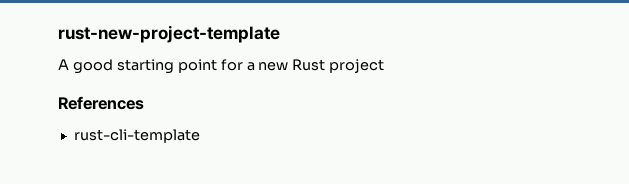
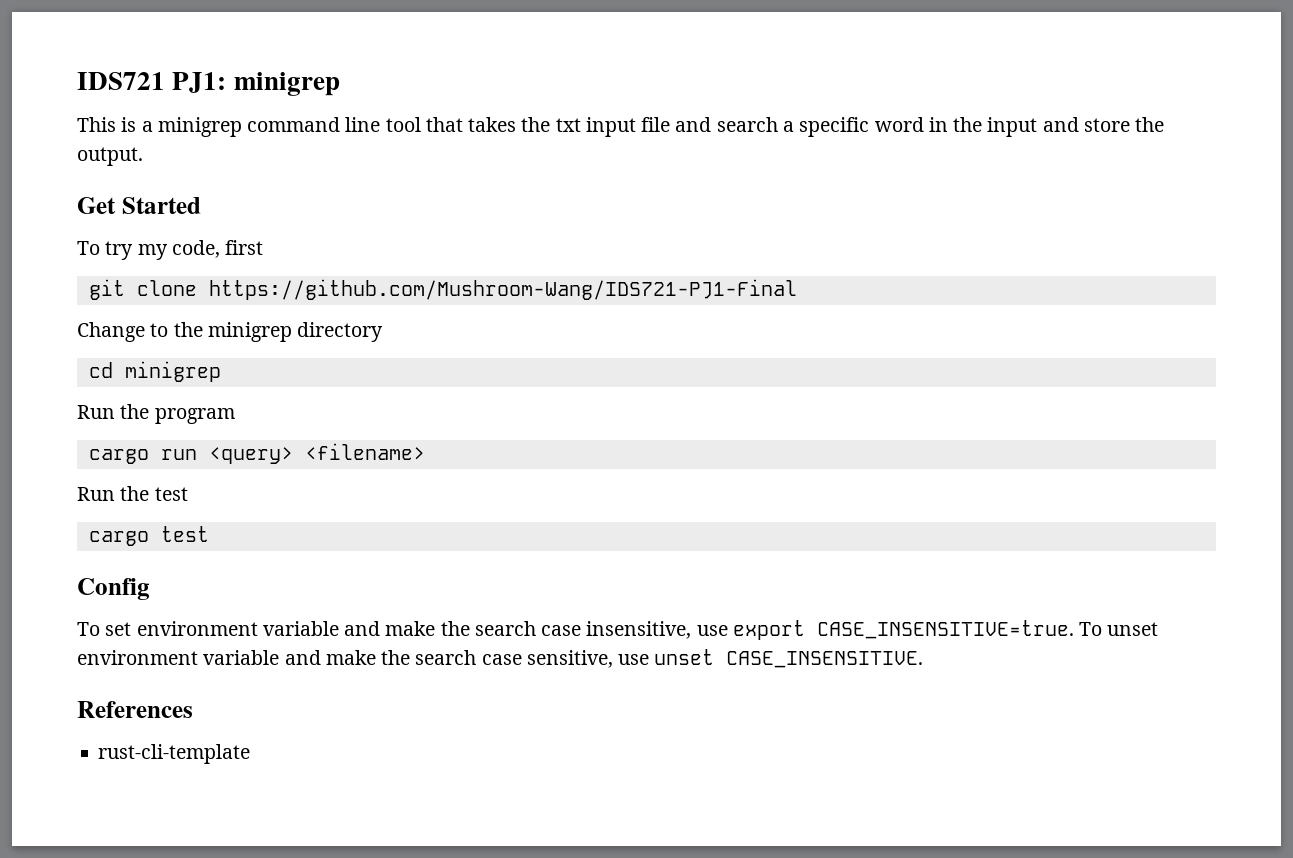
- rust-new-project-template
- A good starting point for a new Rust project
+ IDS721 PJ1: minigrep
+ This is a minigrep command line tool that takes the txt input file and search a specific word in the input and store the output.
+ Get Started
+ To try my code, first
+ git clone https://github.com/Mushroom-Wang/IDS721-PJ1-Final
+ Change to the minigrep directory
+ cd minigrep
+ Run the program
+ cargo run <query> <filename>
+ Run the test
+ cargo test
+ Config
+ To set environment variable and make the search case insensitive, use export CASE_INSENSITIVE=true. To unset environment variable and make the search case sensitive, use unset CASE_INSENSITIVE.

